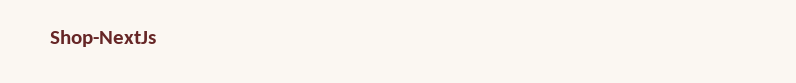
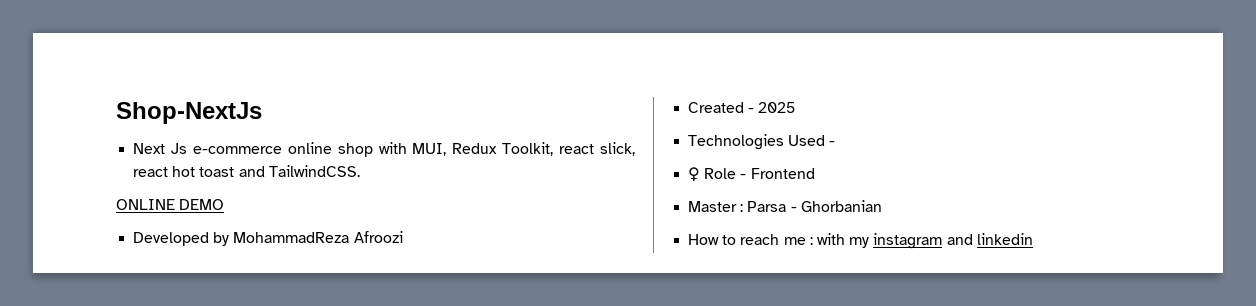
+ Next Js e-commerce online shop with MUI, Redux Toolkit, react slick, react hot toast and TailwindCSS.
+ ONLINE DEMO
+ Developed by MohammadReza Afroozi
+ Created - 2025
+ Technologies Used -
+ ♀ Role - Frontend
+ Master : Parsa - Ghorbanian
+ How to reach me : with my instagram and linkedin

